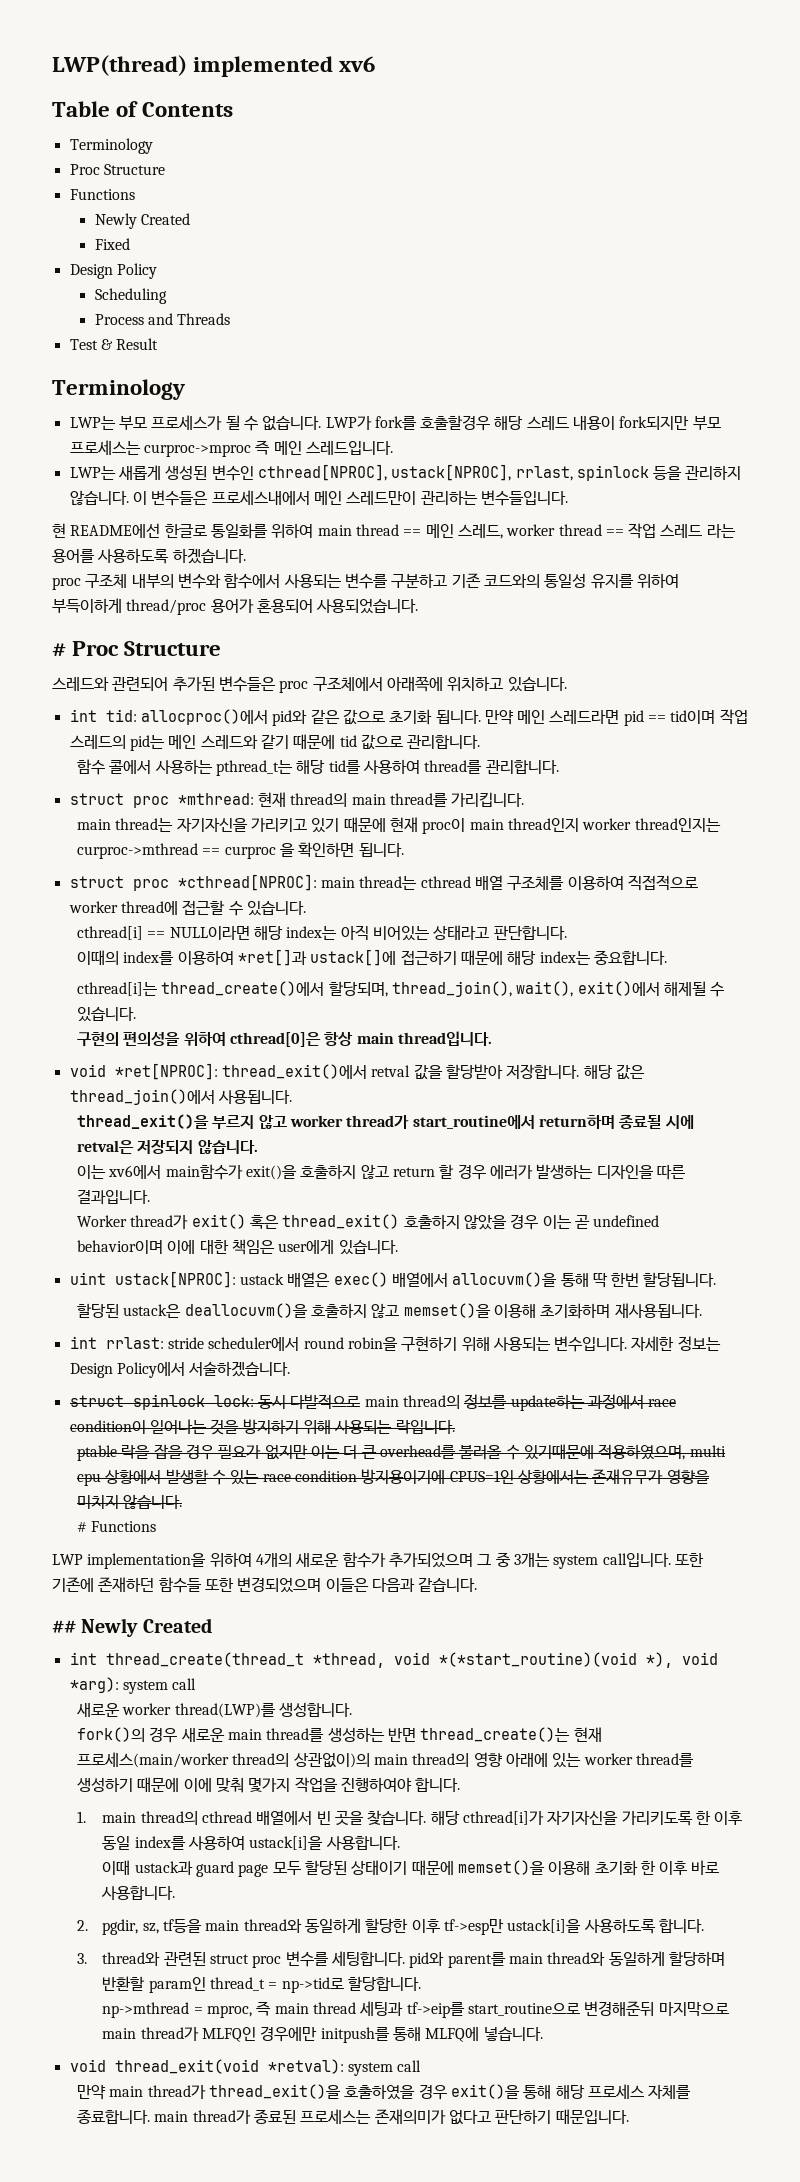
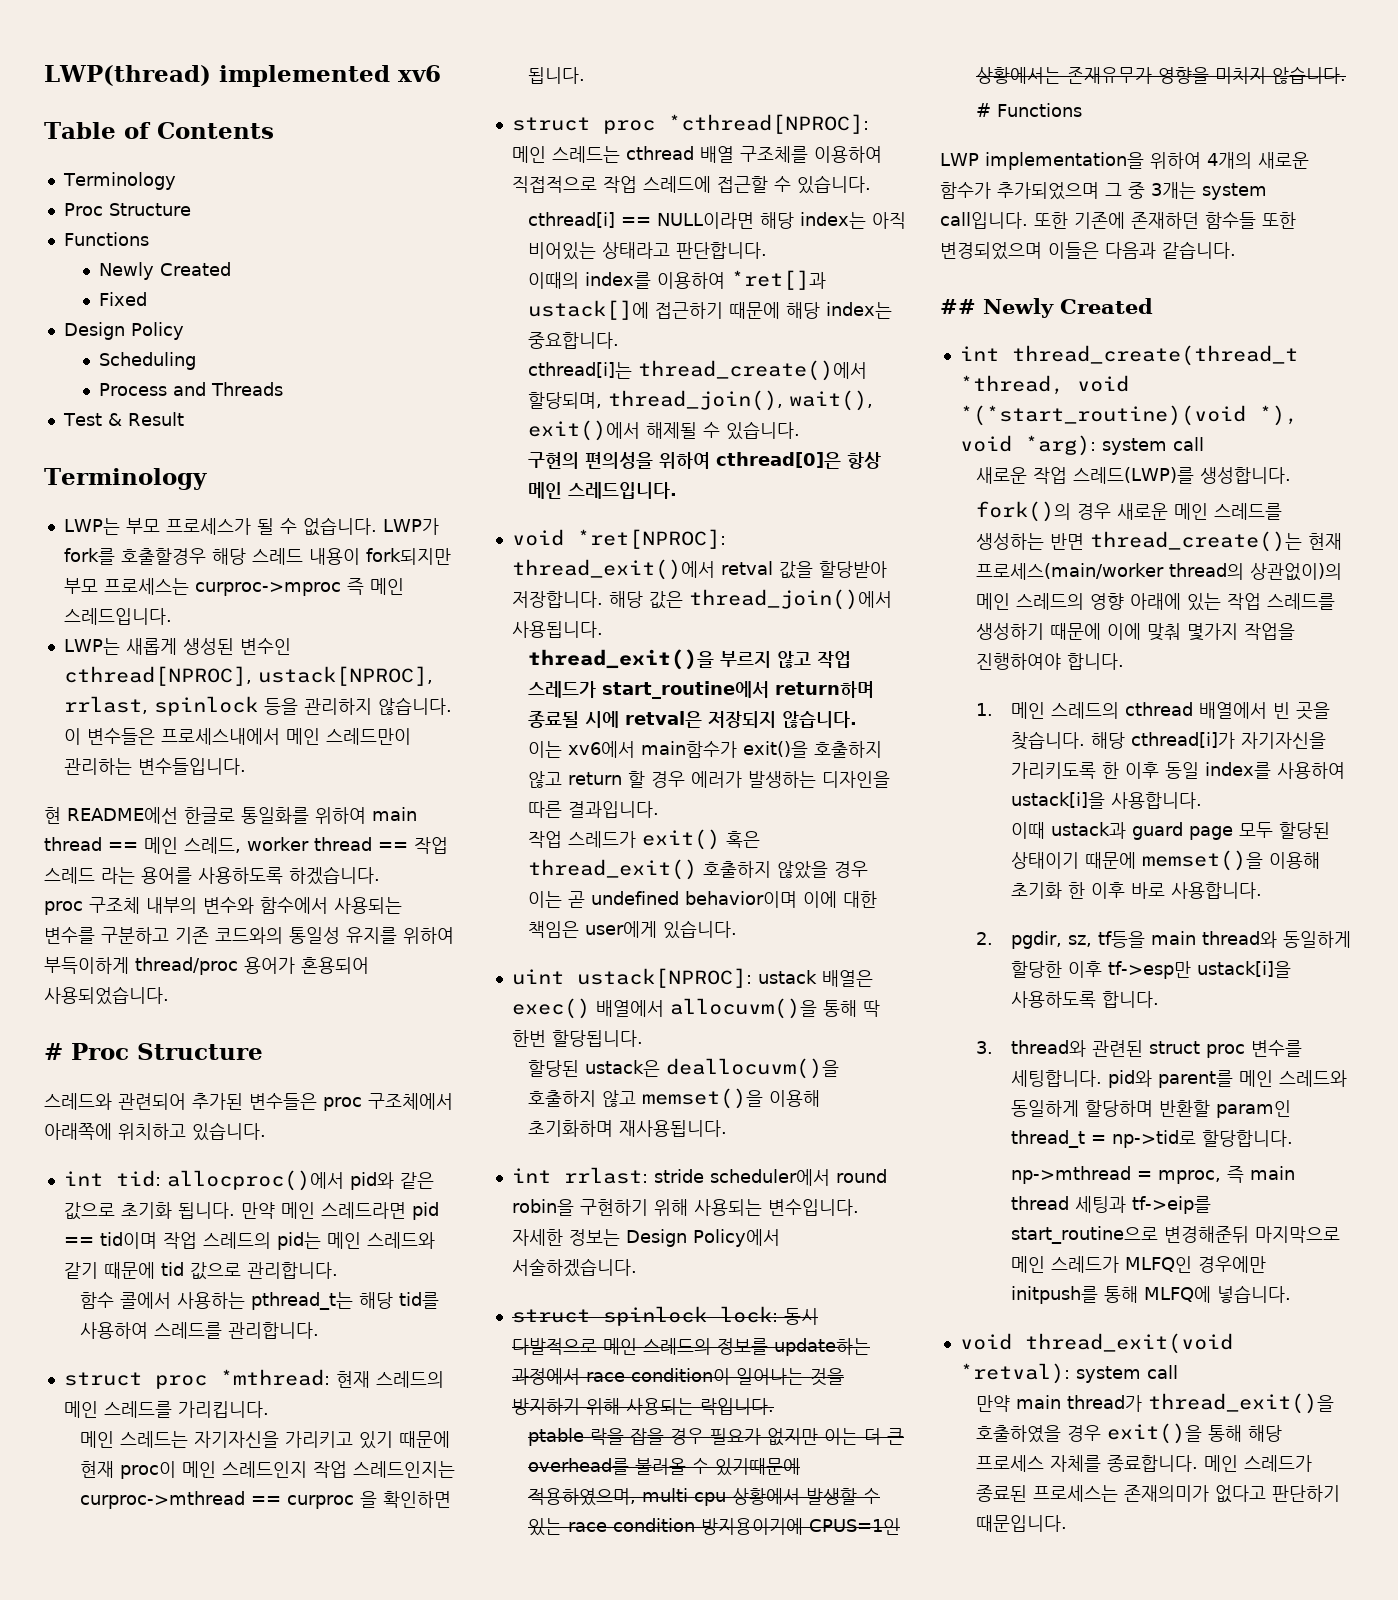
- 함수 콜에서 사용하는 pthread_t는 해당 tid를 사용하여 thread를 관리합니다.
+ 함수 콜에서 사용하는 pthread_t는 해당 tid를 사용하여 스레드를 관리합니다.
- struct proc *mthread: 현재 thread의 main thread를 가리킵니다.
+ struct proc *mthread: 현재 스레드의 메인 스레드를 가리킵니다.
- main thread는 자기자신을 가리키고 있기 때문에 현재 proc이 main thread인지 worker thread인지는 curproc->mthread == curproc 을 확인하면 됩니다.
+ 메인 스레드는 자기자신을 가리키고 있기 때문에 현재 proc이 메인 스레드인지 작업 스레드인지는 curproc->mthread == curproc 을 확인하면 됩니다.
- struct proc *cthread[NPROC]: main thread는 cthread 배열 구조체를 이용하여 직접적으로 worker thread에 접근할 수 있습니다.
+ struct proc *cthread[NPROC]: 메인 스레드는 cthread 배열 구조체를 이용하여 직접적으로 작업 스레드에 접근할 수 있습니다.
- 구현의 편의성을 위하여 cthread[0]은 항상 main thread입니다.
+ 구현의 편의성을 위하여 cthread[0]은 항상 메인 스레드입니다.
- thread_exit()을 부르지 않고 worker thread가 start_routine에서 return하며 종료될 시에 retval은 저장되지 않습니다.
+ thread_exit()을 부르지 않고 작업 스레드가 start_routine에서 return하며 종료될 시에 retval은 저장되지 않습니다.
- Worker thread가 exit() 혹은 thread_exit() 호출하지 않았을 경우 이는 곧 undefined behavior이며 이에 대한 책임은 user에게 있습니다.
+ 작업 스레드가 exit() 혹은 thread_exit() 호출하지 않았을 경우 이는 곧 undefined behavior이며 이에 대한 책임은 user에게 있습니다.
- struct spinlock lock: 동시 다발적으로 main thread의 정보를 update하는 과정에서 race condition이 일어나는 것을 방지하기 위해 사용되는 락입니다.
+ struct spinlock lock: 동시 다발적으로 메인 스레드의 정보를 update하는 과정에서 race condition이 일어나는 것을 방지하기 위해 사용되는 락입니다.
- 새로운 worker thread(LWP)를 생성합니다.
+ 새로운 작업 스레드(LWP)를 생성합니다.
- fork()의 경우 새로운 main thread를 생성하는 반면 thread_create()는 현재 프로세스(main/worker thread의 상관없이)의 main thread의 영향 아래에 있는 worker thread를 생성하기 때문에 이에 맞춰 몇가지 작업을 진행하여야 합니다.
+ fork()의 경우 새로운 메인 스레드를 생성하는 반면 thread_create()는 현재 프로세스(main/worker thread의 상관없이)의 메인 스레드의 영향 아래에 있는 작업 스레드를 생성하기 때문에 이에 맞춰 몇가지 작업을 진행하여야 합니다.
- 1. main thread의 cthread 배열에서 빈 곳을 찾습니다.
+ 1. 메인 스레드의 cthread 배열에서 빈 곳을 찾습니다.
- 3. thread와 관련된 struct proc 변수를 세팅합니다. pid와 parent를 main thread와 동일하게 할당하며 반환할 param인 thread_t = np->tid로 할당합니다.
+ 3. thread와 관련된 struct proc 변수를 세팅합니다. pid와 parent를 메인 스레드와 동일하게 할당하며 반환할 param인 thread_t = np->tid로 할당합니다.
- np->mthread = mproc, 즉 main thread 세팅과 tf->eip를 start_routine으로 변경해준뒤 마지막으로 main thread가 MLFQ인 경우에만 initpush를 통해 MLFQ에 넣습니다.
+ np->mthread = mproc, 즉 main thread 세팅과 tf->eip를 start_routine으로 변경해준뒤 마지막으로 메인 스레드가 MLFQ인 경우에만 initpush를 통해 MLFQ에 넣습니다.
- 만약 main thread가 thread_exit()을 호출하였을 경우 exit()을 통해 해당 프로세스 자체를 종료합니다. main thread가 종료된 프로세스는 존재의미가 없다고 판단하기 때문입니다.
+ 만약 main thread가 thread_exit()을 호출하였을 경우 exit()을 통해 해당 프로세스 자체를 종료합니다. 메인 스레드가 종료된 프로세스는 존재의미가 없다고 판단하기 때문입니다.

